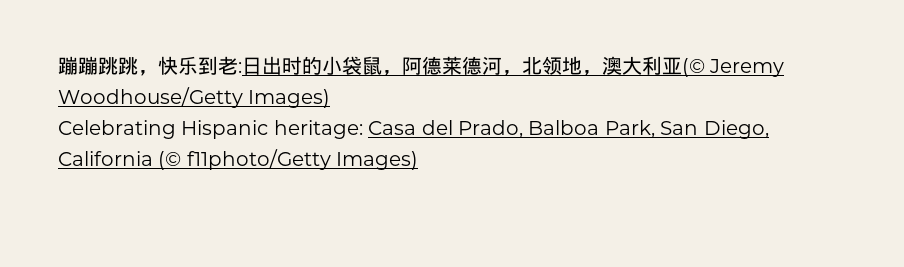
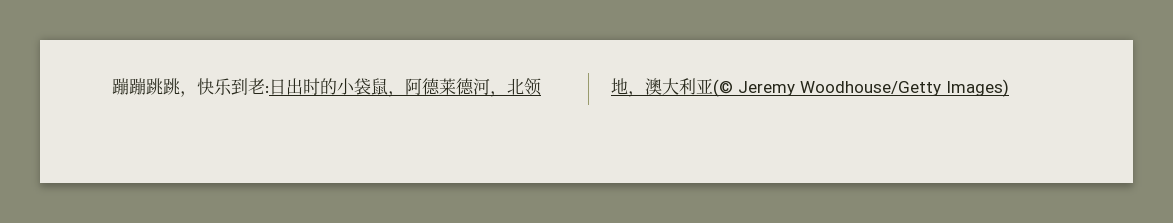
- Celebrating Hispanic heritage: Casa del Prado, Balboa Park, San Diego, California (© f11photo/Getty Images)

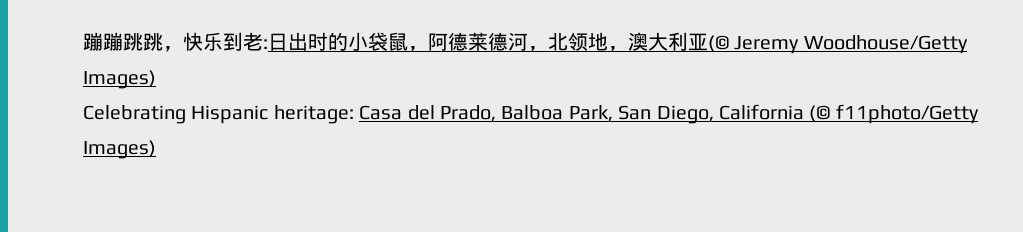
+ Celebrating Hispanic heritage: Casa del Prado, Balboa Park, San Diego, California (© f11photo/Getty Images)

